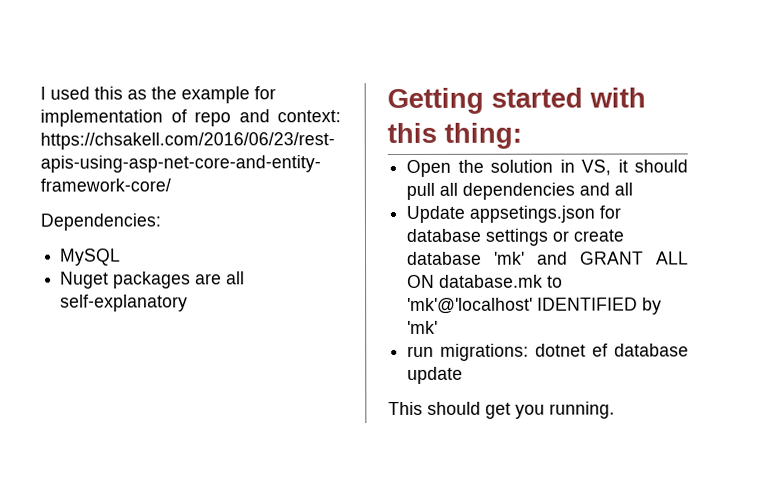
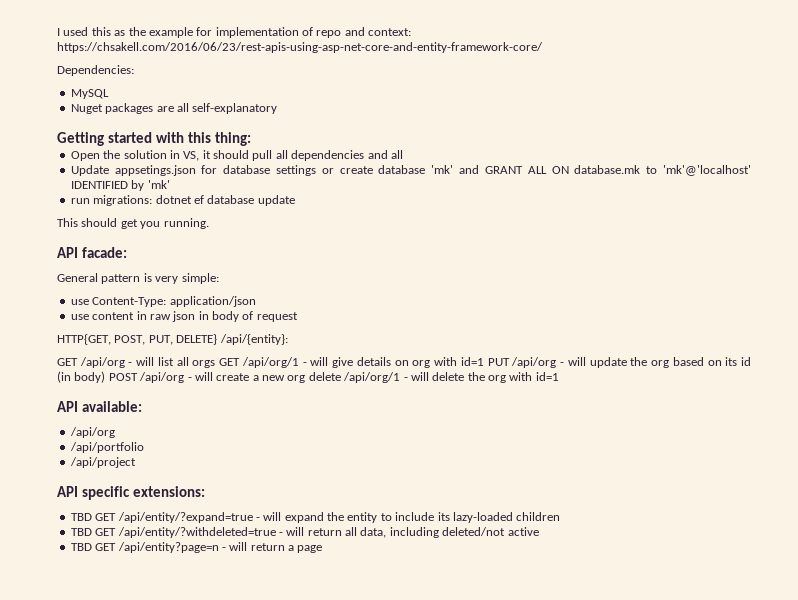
+ API facade:
+ General pattern is very simple:
+ use Content-Type: application/json
+ use content in raw json in body of request
+ HTTP{GET, POST, PUT, DELETE} /api/{entity}:
+ GET /api/org - will list all orgs GET /api/org/1 - will give details on org with id=1 PUT /api/org - will update the org based on its id (in body) POST /api/org - will create a new org delete /api/org/1 - will delete the org with id=1
+ API available:
+ /api/org
+ /api/portfolio
+ /api/project
+ API specific extensions:
+ TBD GET /api/entity/?expand=true - will expand the entity to include its lazy-loaded children
+ TBD GET /api/entity/?withdeleted=true - will return all data, including deleted/not active
+ TBD GET /api/entity?page=n - will return a page

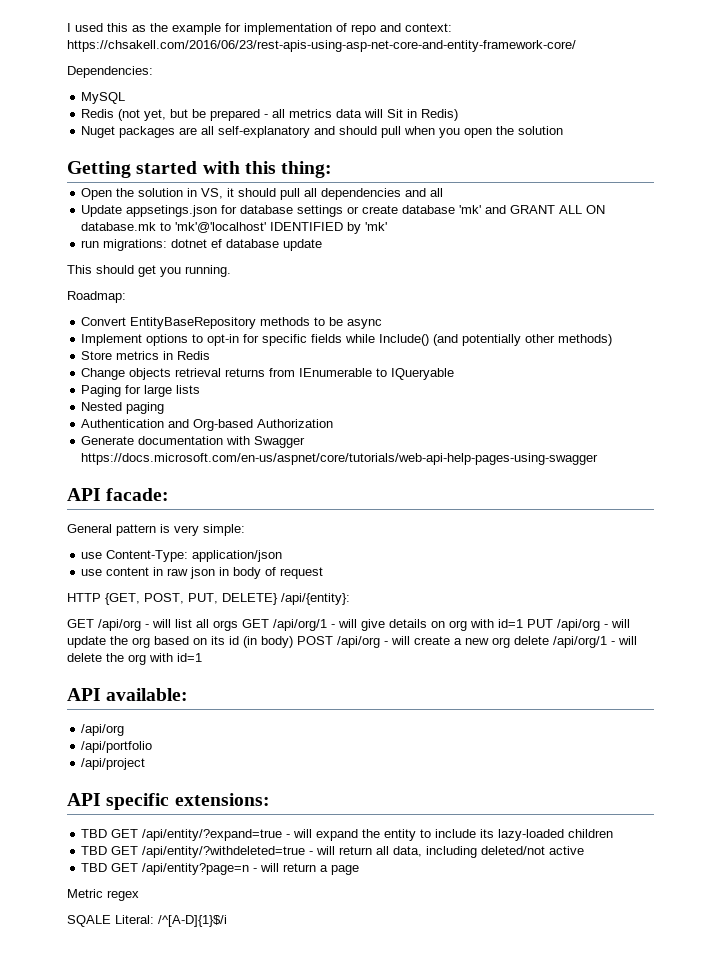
+ Redis (not yet, but be prepared - all metrics data will Sit in Redis)
- Nuget packages are all self-explanatory
+ Nuget packages are all self-explanatory and should pull when you open the solution
+ Roadmap:
+ Convert EntityBaseRepository methods to be async
+ Implement options to opt-in for specific fields while Include() (and potentially other methods)
+ Store metrics in Redis
+ Change objects retrieval returns from IEnumerable to IQueryable
+ Paging for large lists
+ Nested paging
+ Authentication and Org-based Authorization
+ Generate documentation with Swagger https://docs.microsoft.com/en-us/aspnet/core/tutorials/web-api-help-pages-using-swagger
- HTTP{GET, POST, PUT, DELETE} /api/{entity}:
+ HTTP {GET, POST, PUT, DELETE} /api/{entity}:
+ Metric regex
+ SQALE Literal: /^[A-D]{1}$/i

